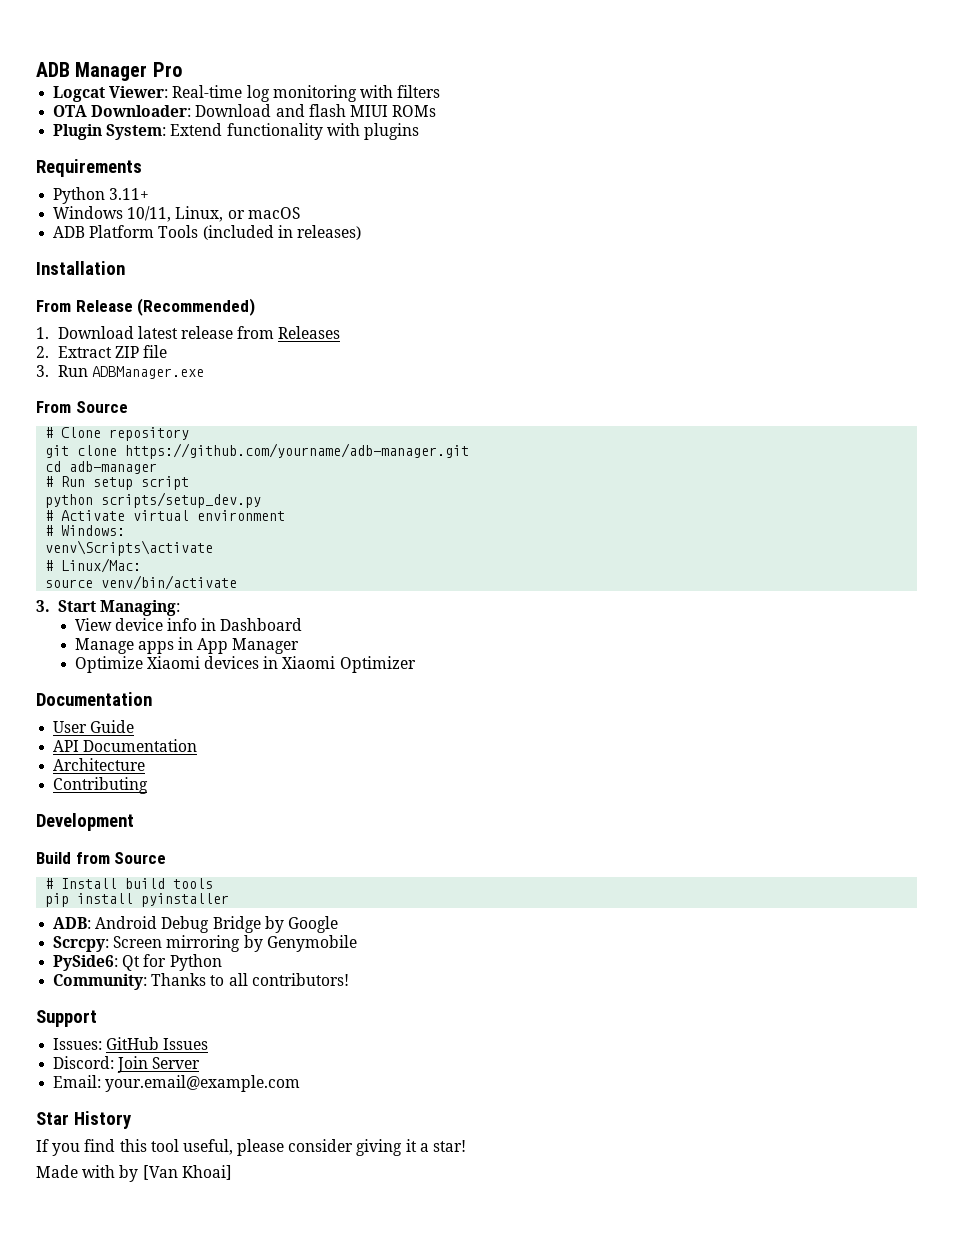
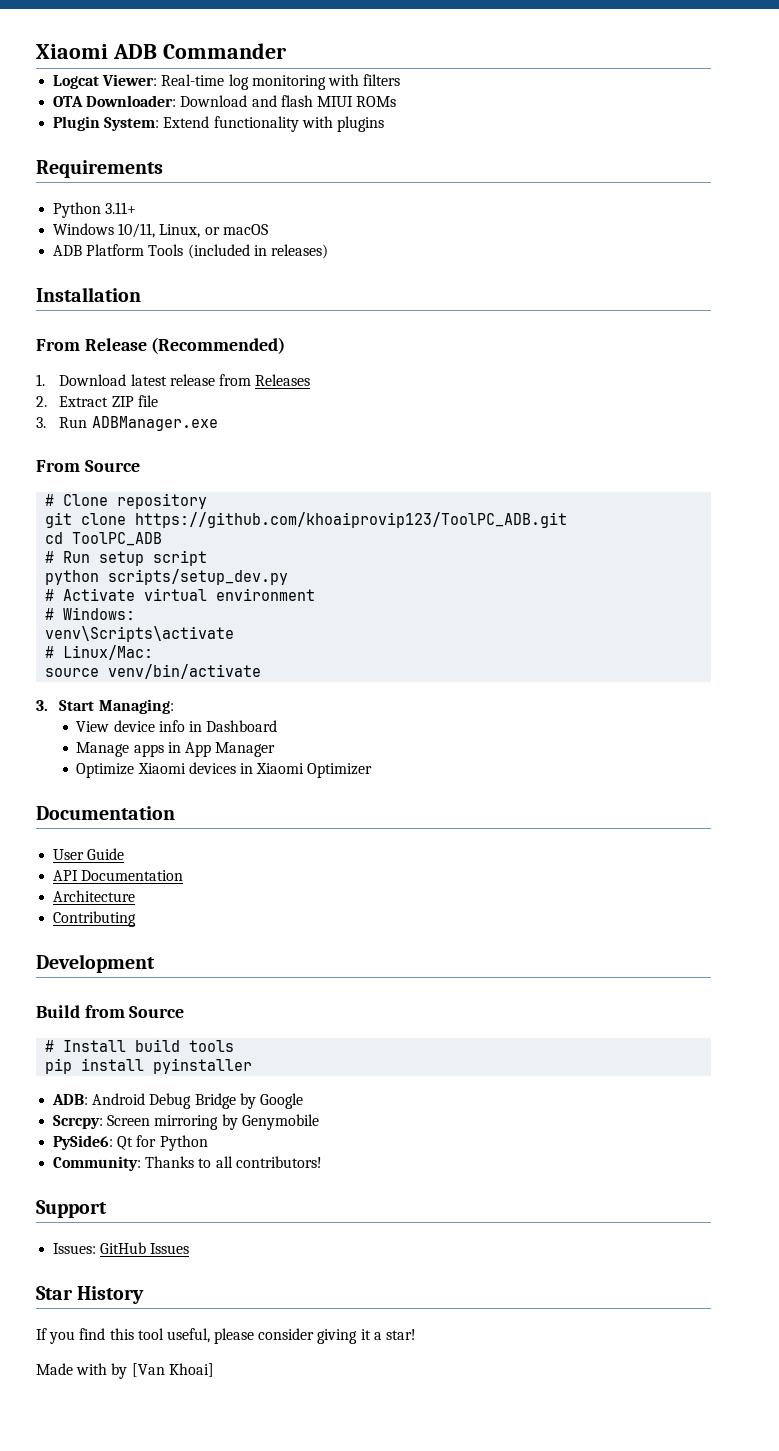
- ADB Manager Pro
+ Xiaomi ADB Commander
- git clone https://github.com/yourname/adb-manager.git
+ git clone https://github.com/khoaiprovip123/ToolPC_ADB.git
- cd adb-manager
+ cd ToolPC_ADB
- Discord: Join Server
- Email: your.email@example.com

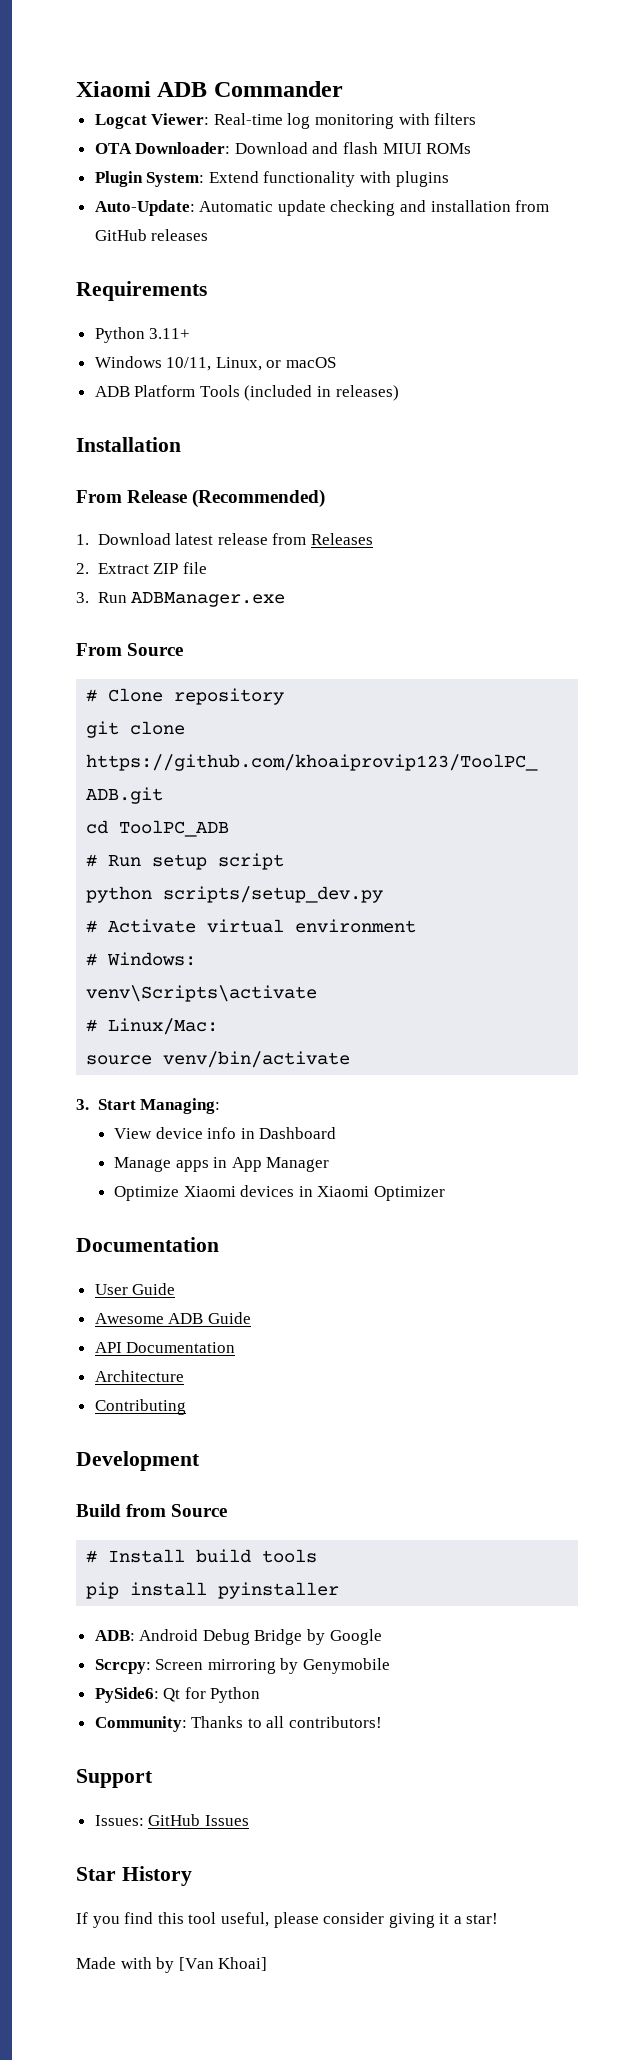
+ Auto-Update: Automatic update checking and installation from GitHub releases
+ Awesome ADB Guide

